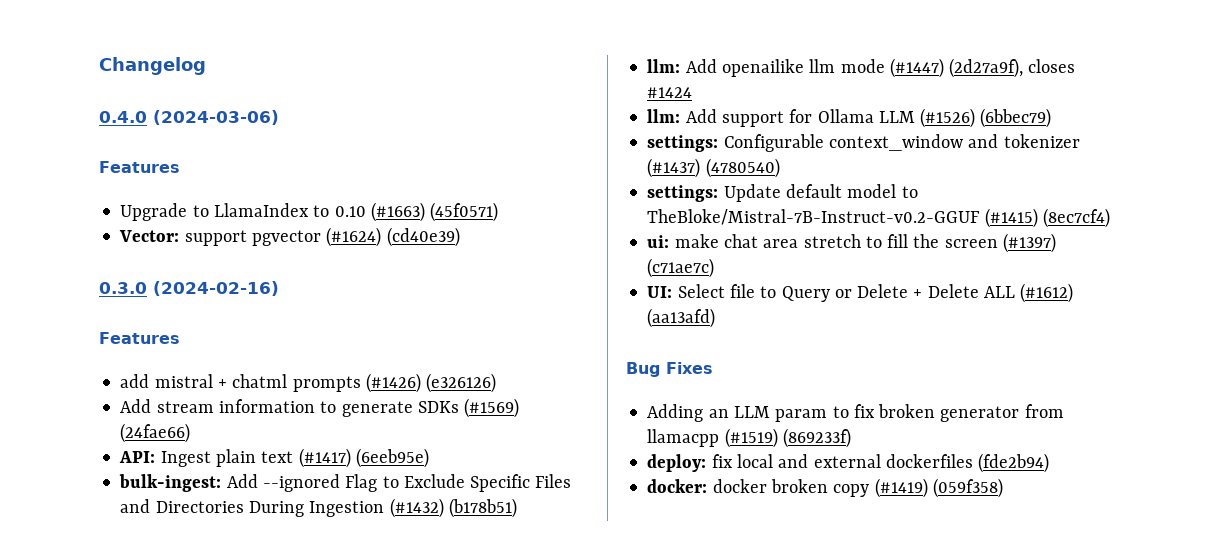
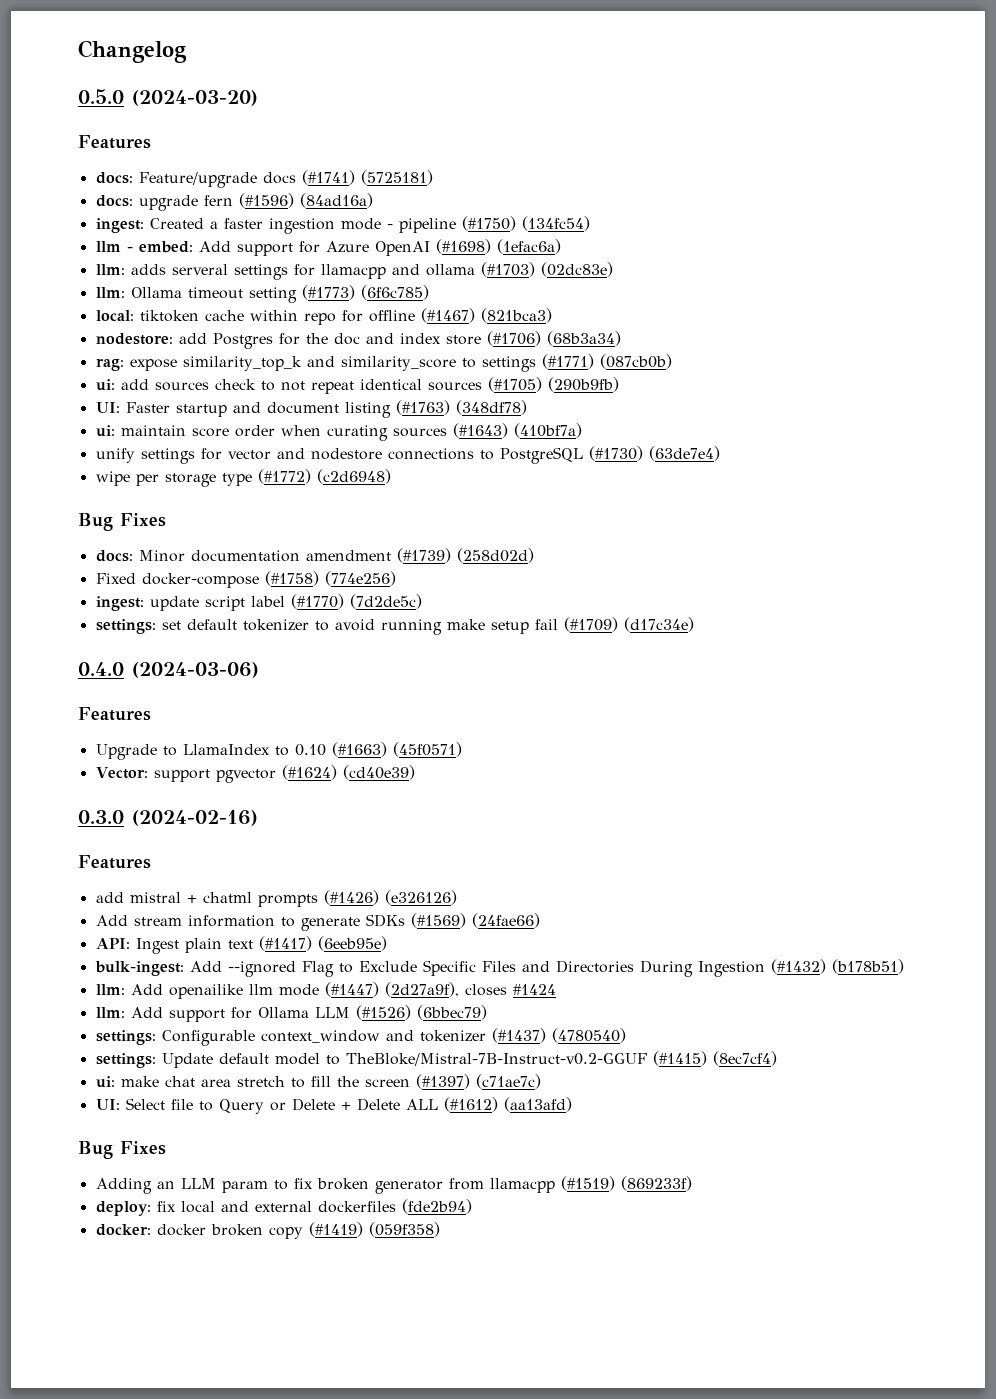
+ 0.5.0 (2024-03-20)
+ Features
+ docs: Feature/upgrade docs (#1741) (5725181)
+ docs: upgrade fern (#1596) (84ad16a)
+ ingest: Created a faster ingestion mode - pipeline (#1750) (134fc54)
+ llm - embed: Add support for Azure OpenAI (#1698) (1efac6a)
+ llm: adds serveral settings for llamacpp and ollama (#1703) (02dc83e)
+ llm: Ollama timeout setting (#1773) (6f6c785)
+ local: tiktoken cache within repo for offline (#1467) (821bca3)
+ nodestore: add Postgres for the doc and index store (#1706) (68b3a34)
+ rag: expose similarity_top_k and similarity_score to settings (#1771) (087cb0b)
+ ui: add sources check to not repeat identical sources (#1705) (290b9fb)
+ UI: Faster startup and document listing (#1763) (348df78)
+ ui: maintain score order when curating sources (#1643) (410bf7a)
+ unify settings for vector and nodestore connections to PostgreSQL (#1730) (63de7e4)
+ wipe per storage type (#1772) (c2d6948)
+ Bug Fixes
+ docs: Minor documentation amendment (#1739) (258d02d)
+ Fixed docker-compose (#1758) (774e256)
+ ingest: update script label (#1770) (7d2de5c)
+ settings: set default tokenizer to avoid running make setup fail (#1709) (d17c34e)

